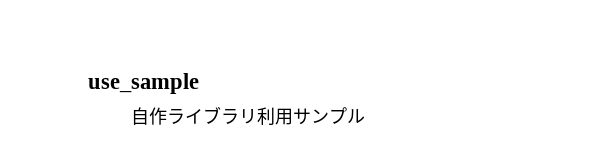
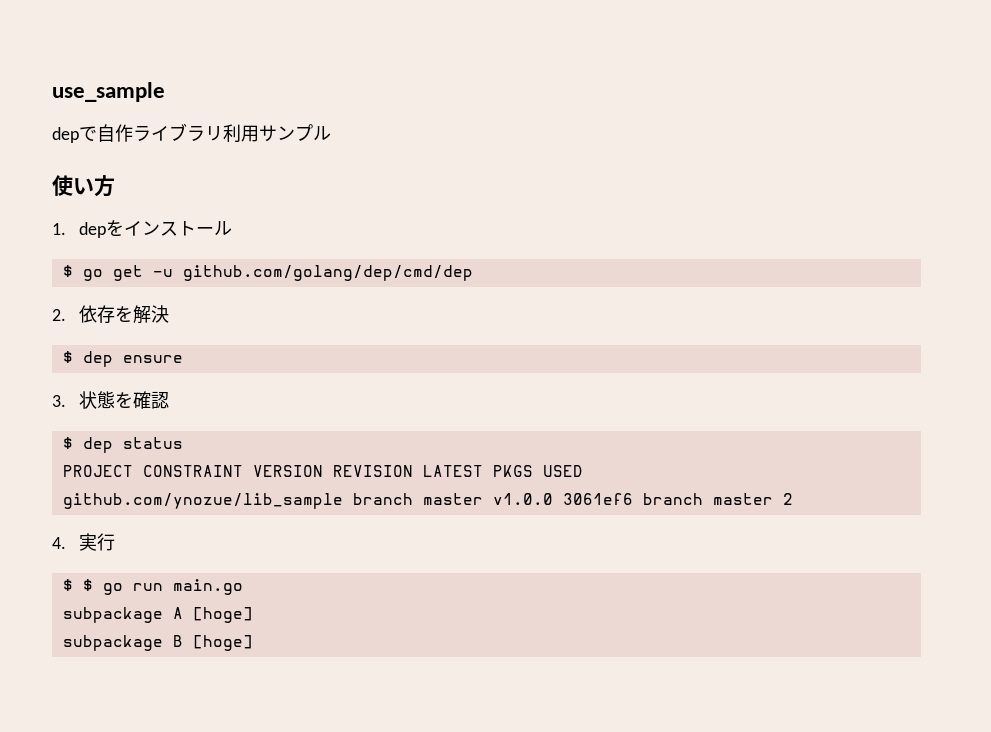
- 自作ライブラリ利用サンプル
+ depで自作ライブラリ利用サンプル
+ 使い方
+ 1. depをインストール
+ $ go get -u github.com/golang/dep/cmd/dep
+ 2.依存を解決
+ $ dep ensure
+ 3.状態を確認
+ $ dep status
+ PROJECT CONSTRAINT VERSION REVISION LATEST PKGS USED
+ github.com/ynozue/lib_sample branch master v1.0.0 3061ef6 branch master 2
+ 4.実行
+ $ $ go run main.go
+ subpackage A [hoge]
+ subpackage B [hoge]

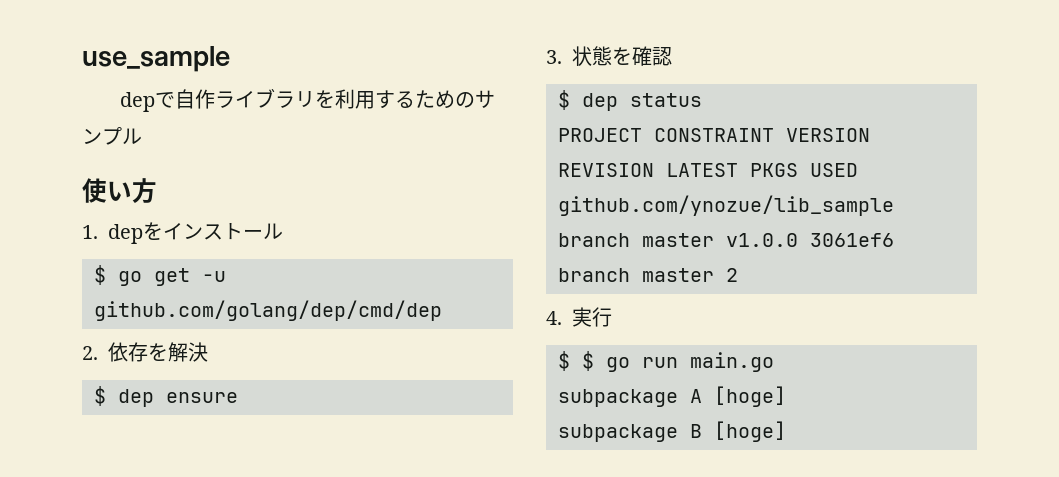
- depで自作ライブラリ利用サンプル
+ depで自作ライブラリを利用するためのサンプル

